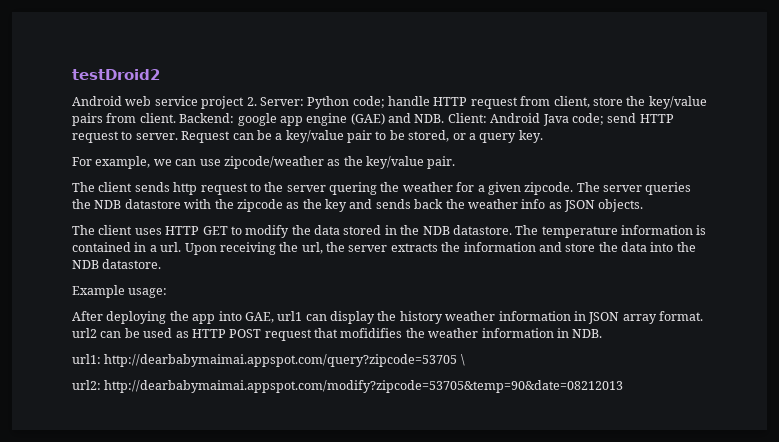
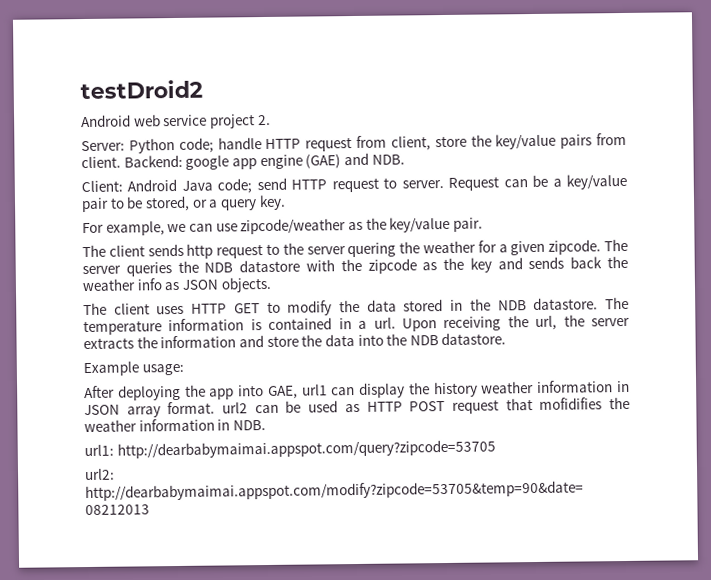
- Android web service project 2. Server: Python code; handle HTTP request from client, store the key/value pairs from client.
+ Android web service project 2.
+ Server: Python code; handle HTTP request from client, store the key/value pairs from client.
- Backend: google app engine (GAE) and NDB. Client: Android Java code; send HTTP request to server.
+ Backend: google app engine (GAE) and NDB.
+ Client: Android Java code; send HTTP request to server.
- url1: http://dearbabymaimai.appspot.com/query?zipcode=53705 \
+ url1: http://dearbabymaimai.appspot.com/query?zipcode=53705

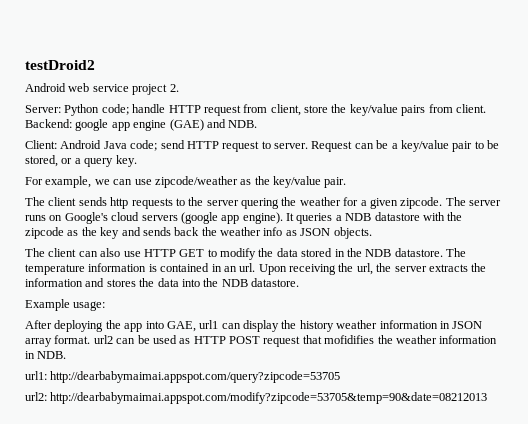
- The client sends http request to the server quering the weather for a given zipcode.
+ The client sends http requests to the server quering the weather for a given zipcode.
- The server queries the NDB datastore with the zipcode as the key and sends back the weather info as JSON objects.
+ The server runs on Google's cloud servers (google app engine). It queries a NDB datastore with the zipcode as the key and sends back the weather info as JSON objects.
- The client uses HTTP GET to modify the data stored in the NDB datastore.
+ The client can also use HTTP GET to modify the data stored in the NDB datastore.
- The temperature information is contained in a url.
+ The temperature information is contained in an url.
- Upon receiving the url, the server extracts the information and store the data into the NDB datastore.
+ Upon receiving the url, the server extracts the information and stores the data into the NDB datastore.

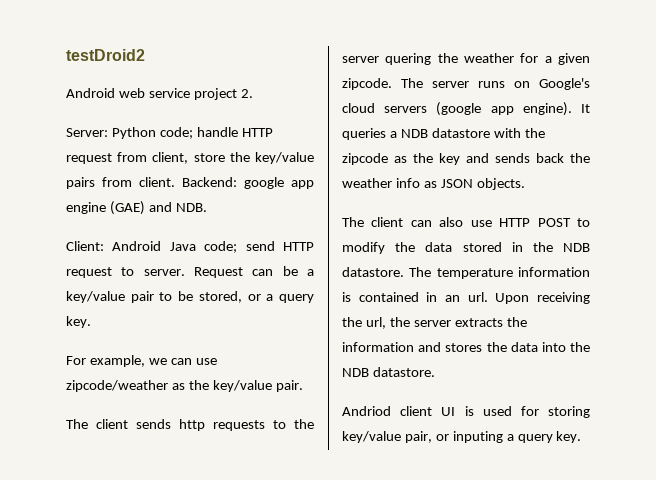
- The client can also use HTTP GET to modify the data stored in the NDB datastore.
+ The client can also use HTTP POST to modify the data stored in the NDB datastore.
- Example usage:
- After deploying the app into GAE, url1 can display the history weather information in JSON array format. url2 can be used as HTTP POST request that mofidifies the weather information in NDB.
- url1: http://dearbabymaimai.appspot.com/query?zipcode=53705
- url2: http://dearbabymaimai.appspot.com/modify?zipcode=53705&temp=90&date=08212013
+ Andriod client UI is used for storing key/value pair, or inputing a query key.

